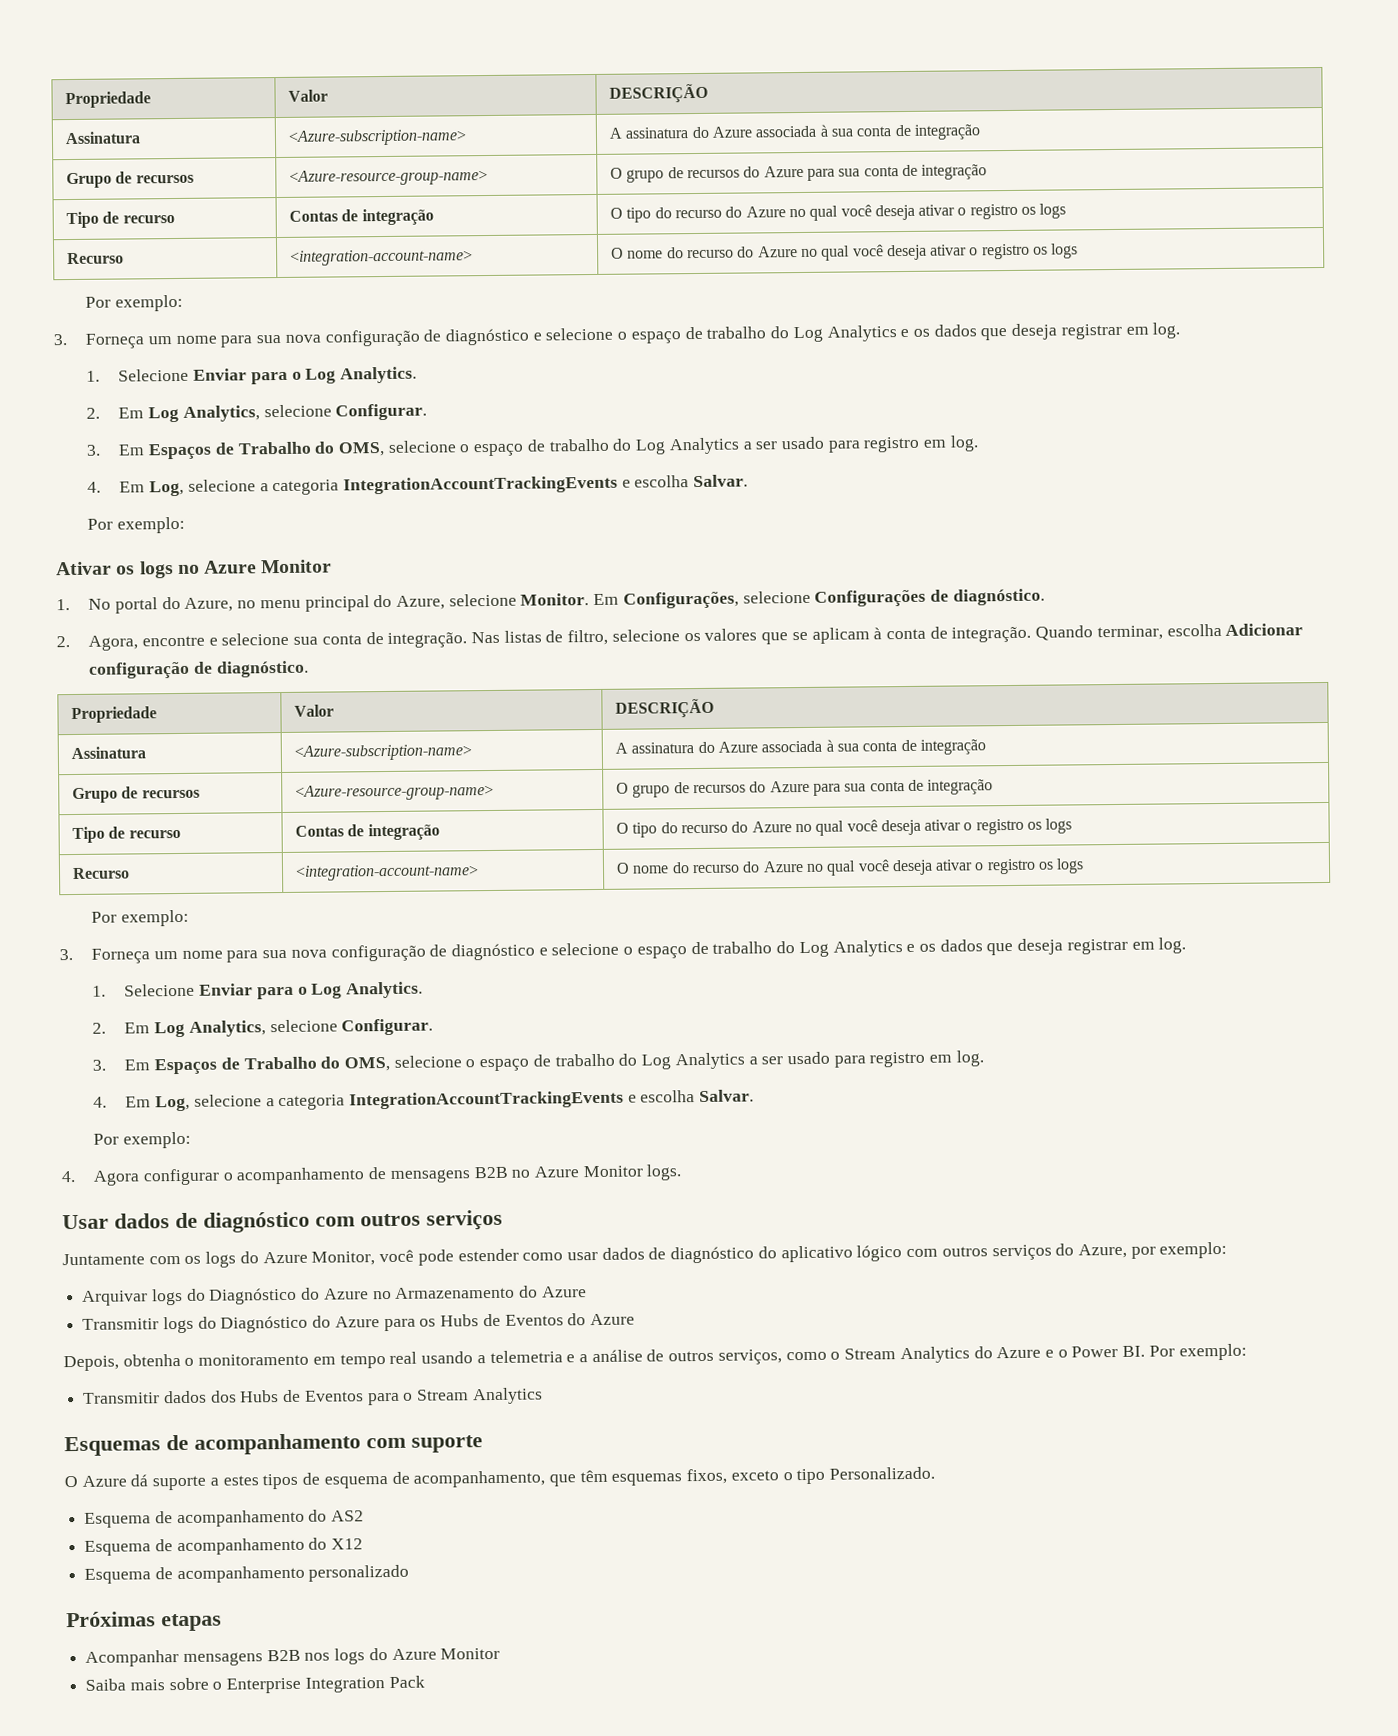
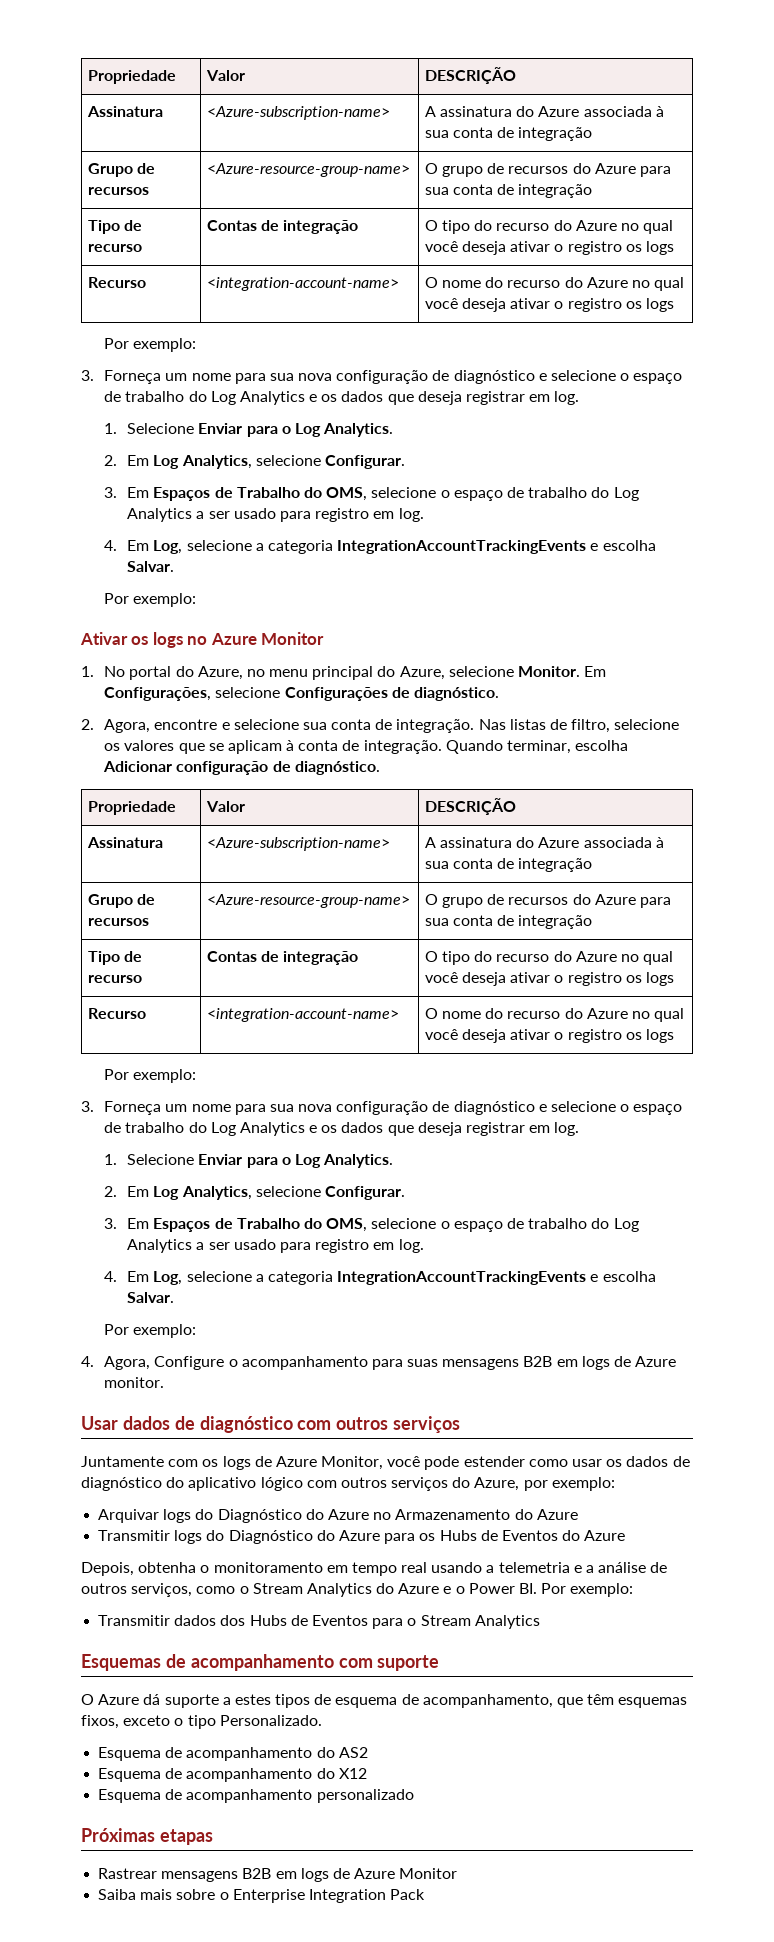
- 4. Agora configurar o acompanhamento de mensagens B2B no Azure Monitor logs.
+ 4. Agora, Configure o acompanhamento para suas mensagens B2B em logs de Azure monitor.
- Juntamente com os logs do Azure Monitor, você pode estender como usar dados de diagnóstico do aplicativo lógico com outros serviços do Azure, por exemplo:
+ Juntamente com os logs de Azure Monitor, você pode estender como usar os dados de diagnóstico do aplicativo lógico com outros serviços do Azure, por exemplo:
- Acompanhar mensagens B2B nos logs do Azure Monitor
+ Rastrear mensagens B2B em logs de Azure Monitor

